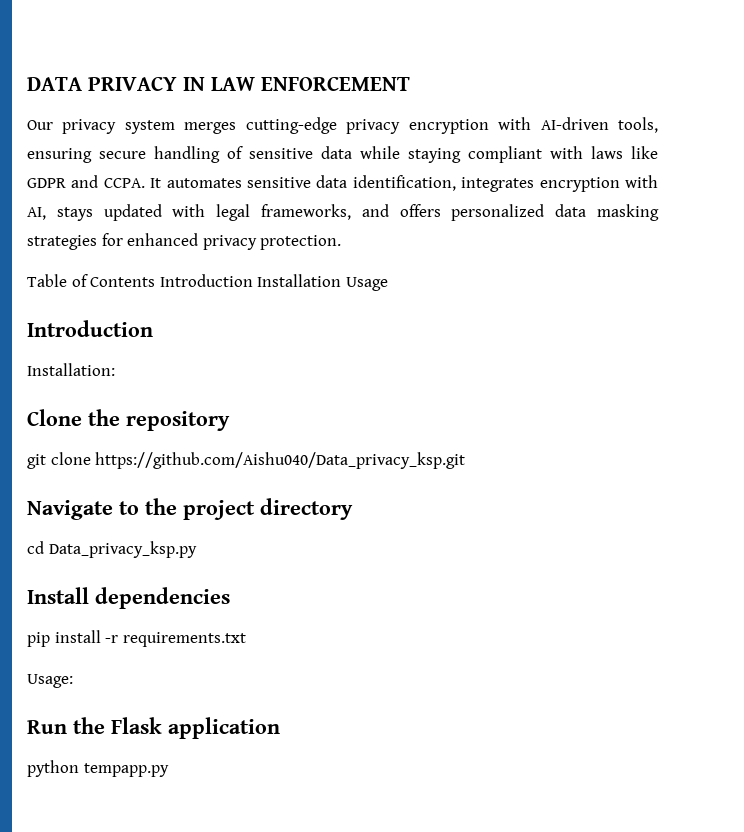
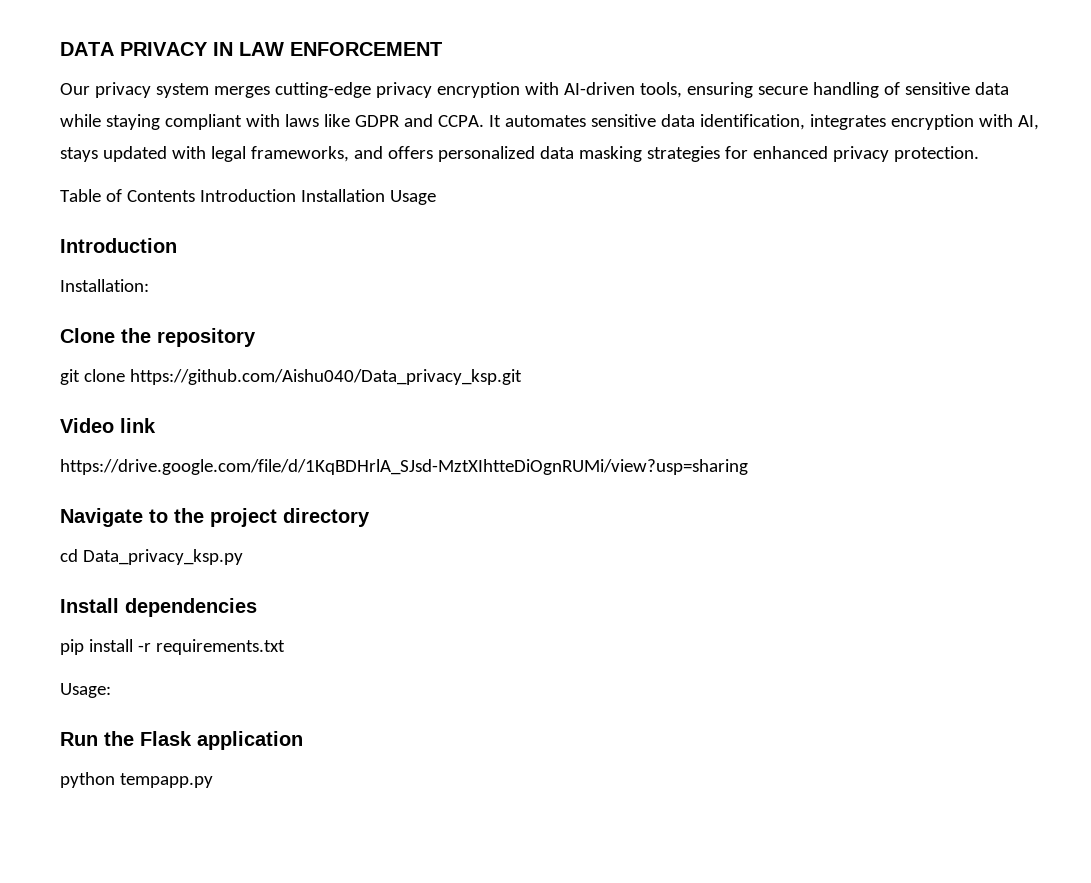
+ Video link
+ https://drive.google.com/file/d/1KqBDHrlA_SJsd-MztXIhtteDiOgnRUMi/view?usp=sharing

